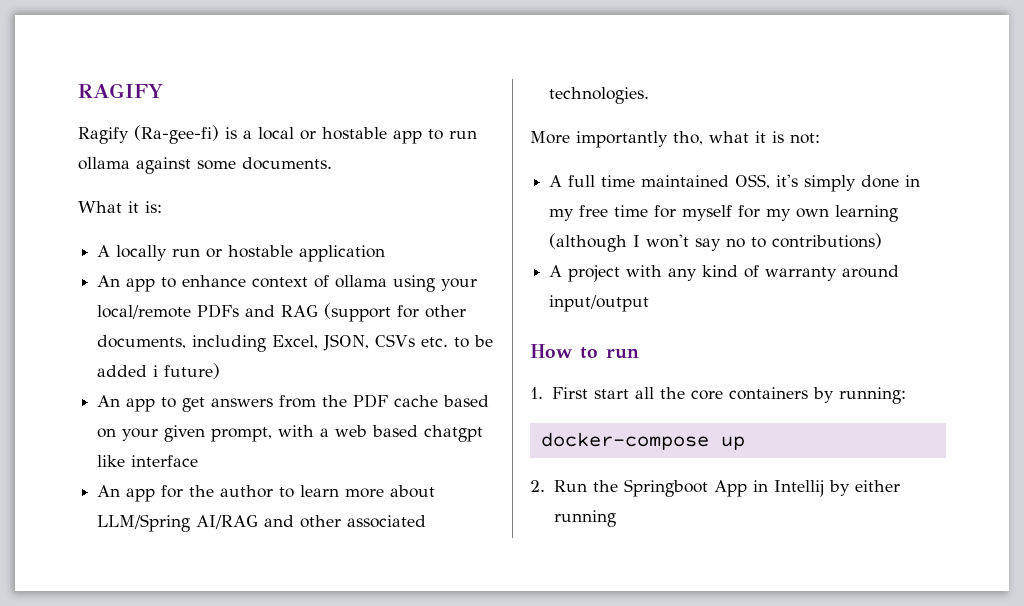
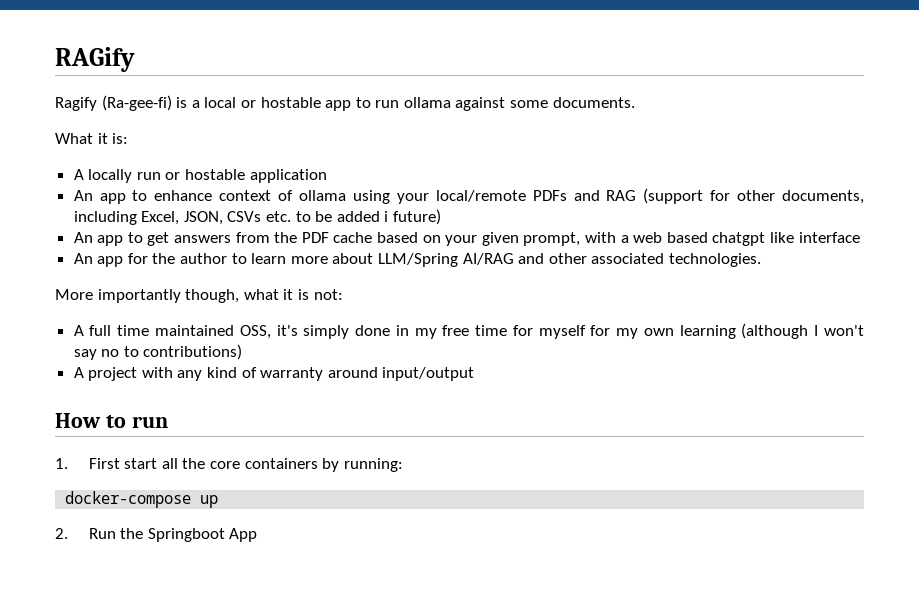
- RAGIFY
+ RAGify
- More importantly tho, what it is not:
+ More importantly though, what it is not:
- 2. Run the Springboot App in Intellij by either running
+ 2. Run the Springboot App

